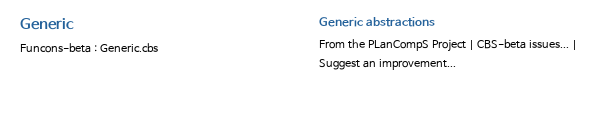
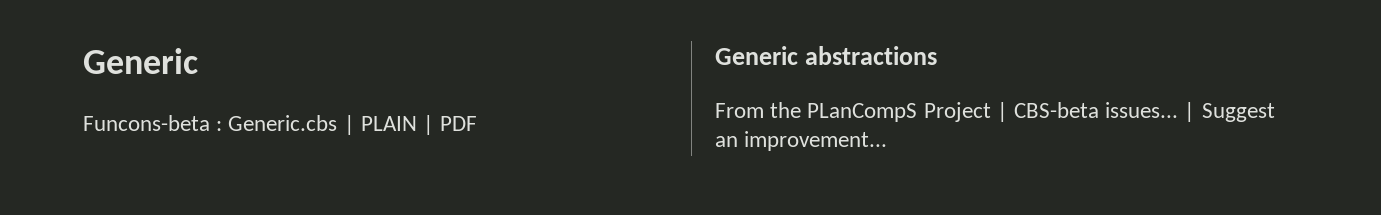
- Funcons-beta : Generic.cbs
+ Funcons-beta : Generic.cbs | PLAIN | PDF

